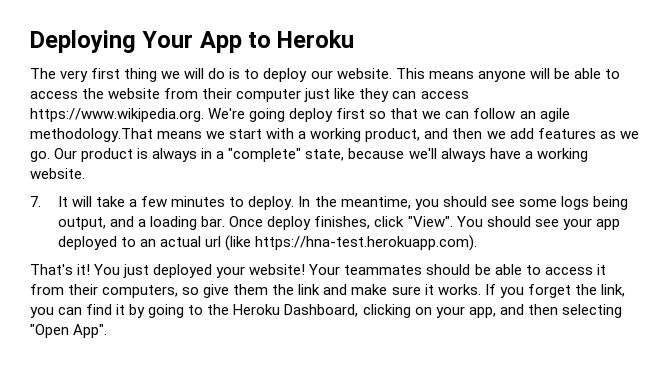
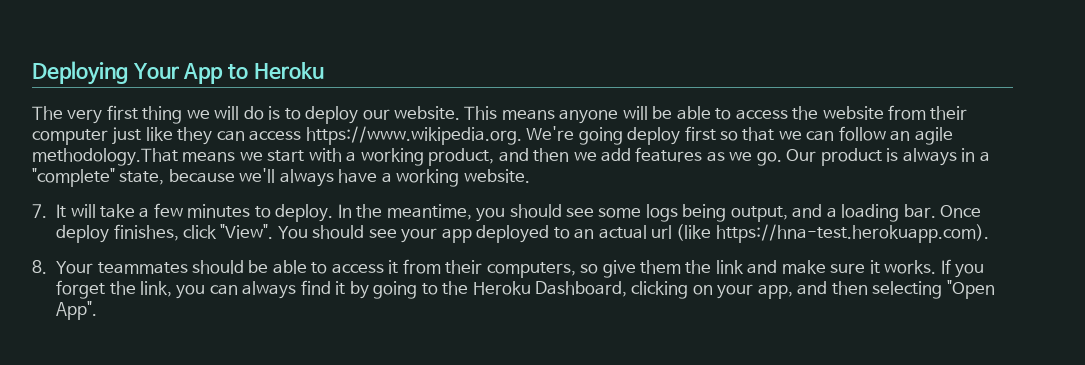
- That's it! You just deployed your website! Your teammates should be able to access it from their computers, so give them the link and make sure it works.
+ 8. Your teammates should be able to access it from their computers, so give them the link and make sure it works.
- If you forget the link, you can find it by going to the Heroku Dashboard, clicking on your app, and then selecting "Open App".
+ If you forget the link, you can always find it by going to the Heroku Dashboard, clicking on your app, and then selecting "Open App".

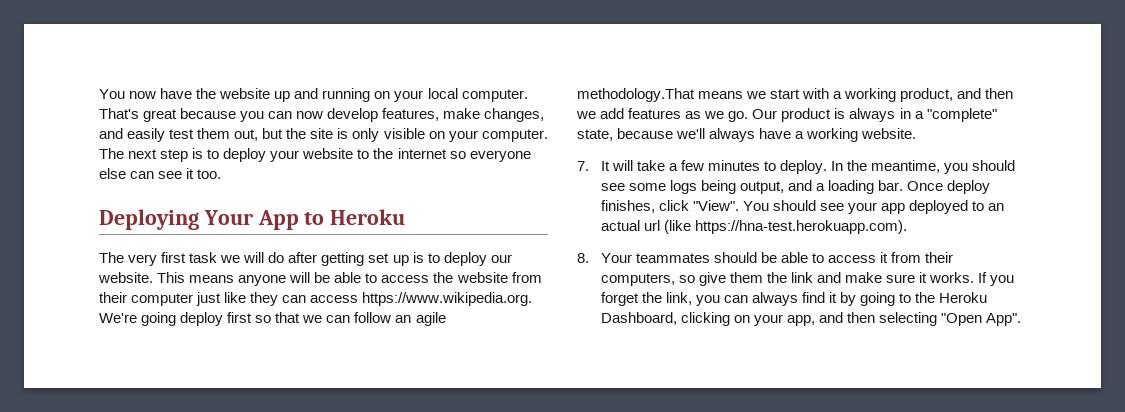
+ You now have the website up and running on your local computer. That's great because you can now develop features, make changes, and easily test them out, but the site is only visible on your computer. The next step is to deploy your website to the internet so everyone else can see it too.
- The very first thing we will do is to deploy our website.
+ The very first task we will do after getting set up is to deploy our website.

